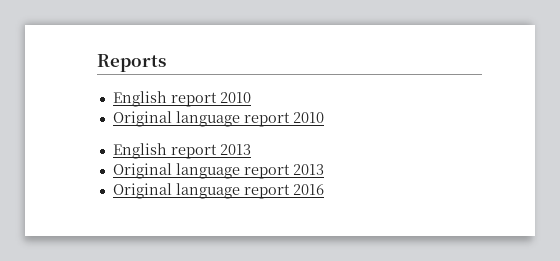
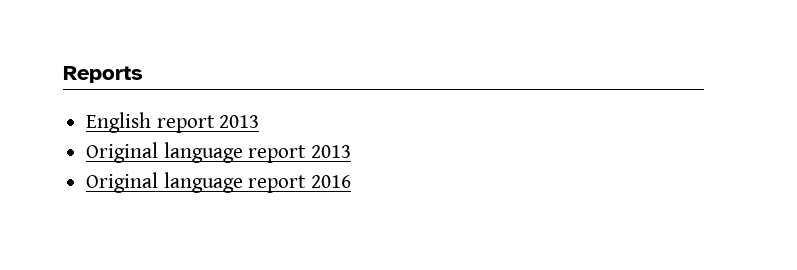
- English report 2010
- Original language report 2010

